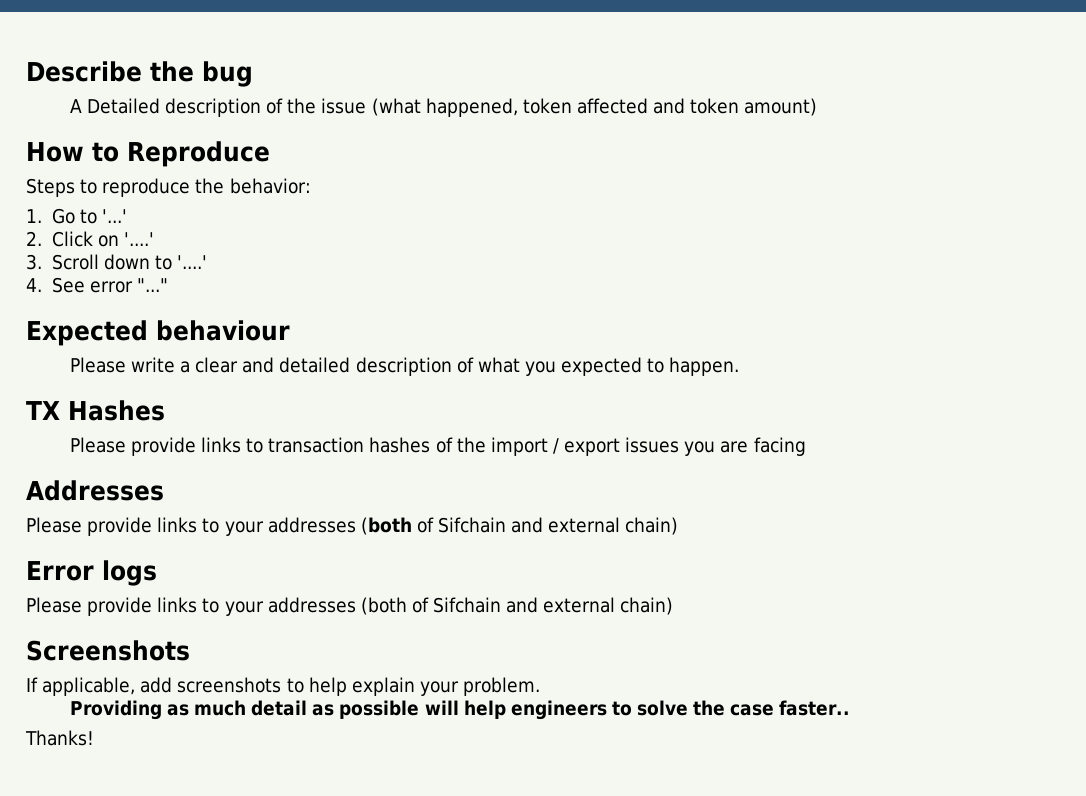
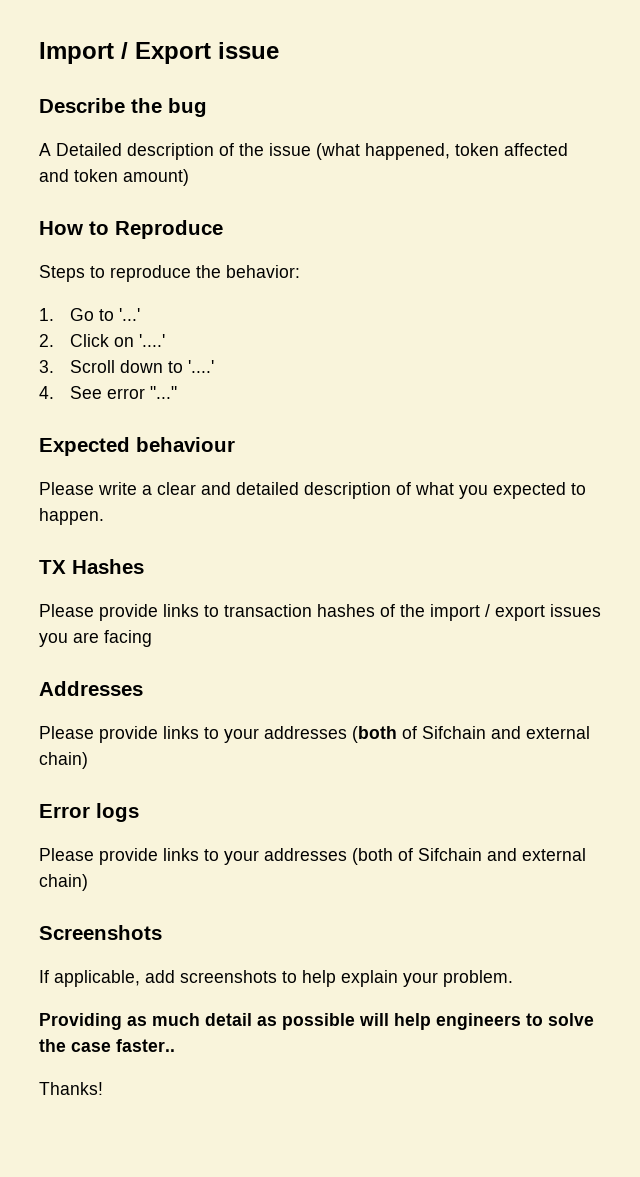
+ Import / Export issue

